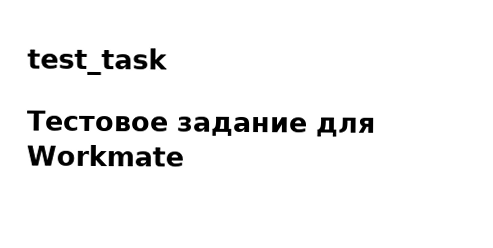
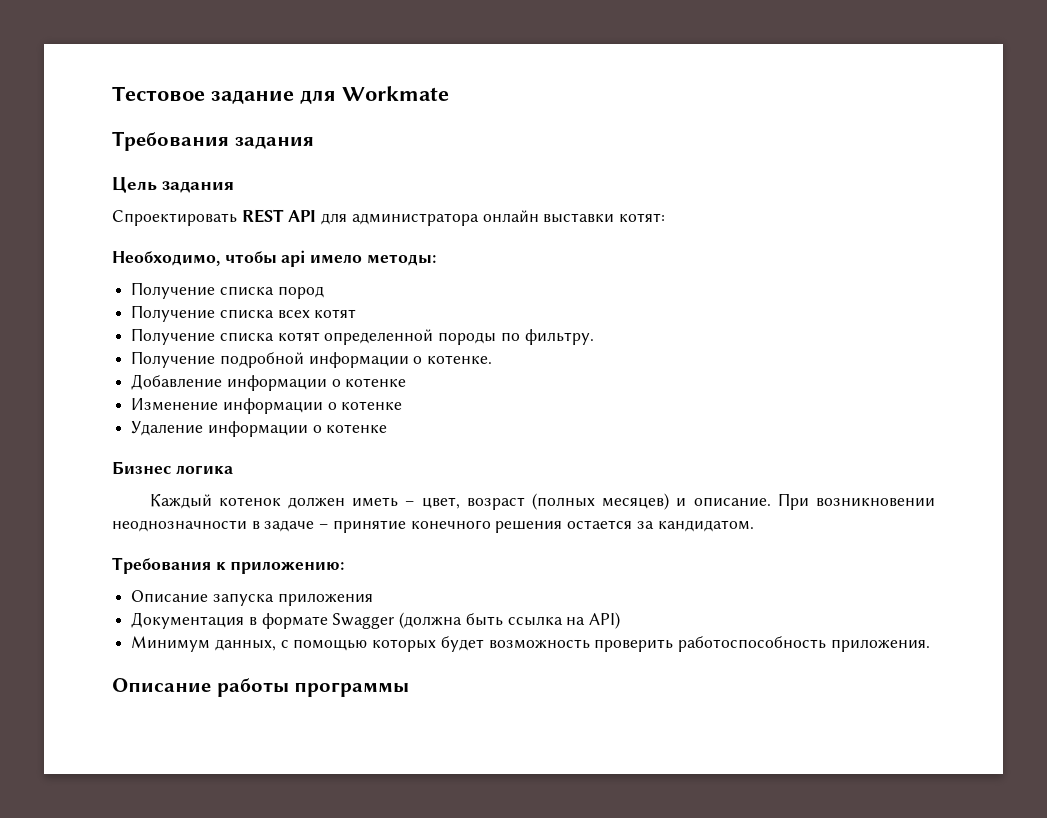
- test_task
+ Требования задания
+ Цель задания
+ Спроектировать REST API для администратора онлайн выставки котят:
+ Необходимо, чтобы api имело методы:
+ Получение списка пород
+ Получение списка всех котят
+ Получение списка котят определенной породы по фильтру.
+ Получение подробной информации о котенке.
+ Добавление информации о котенке
+ Изменение информации о котенке
+ Удаление информации о котенке
+ Бизнес логика
+ Каждый котенок должен иметь – цвет, возраст (полных месяцев) и описание. При возникновении неоднозначности в задаче – принятие конечного решения остается за кандидатом.
+ Требования к приложению:
+ Описание запуска приложения
+ Документация в формате Swagger (должна быть ссылка на API)
+ Минимум данных, с помощью которых будет возможность проверить работоспособность приложения.
+ Описание работы программы

